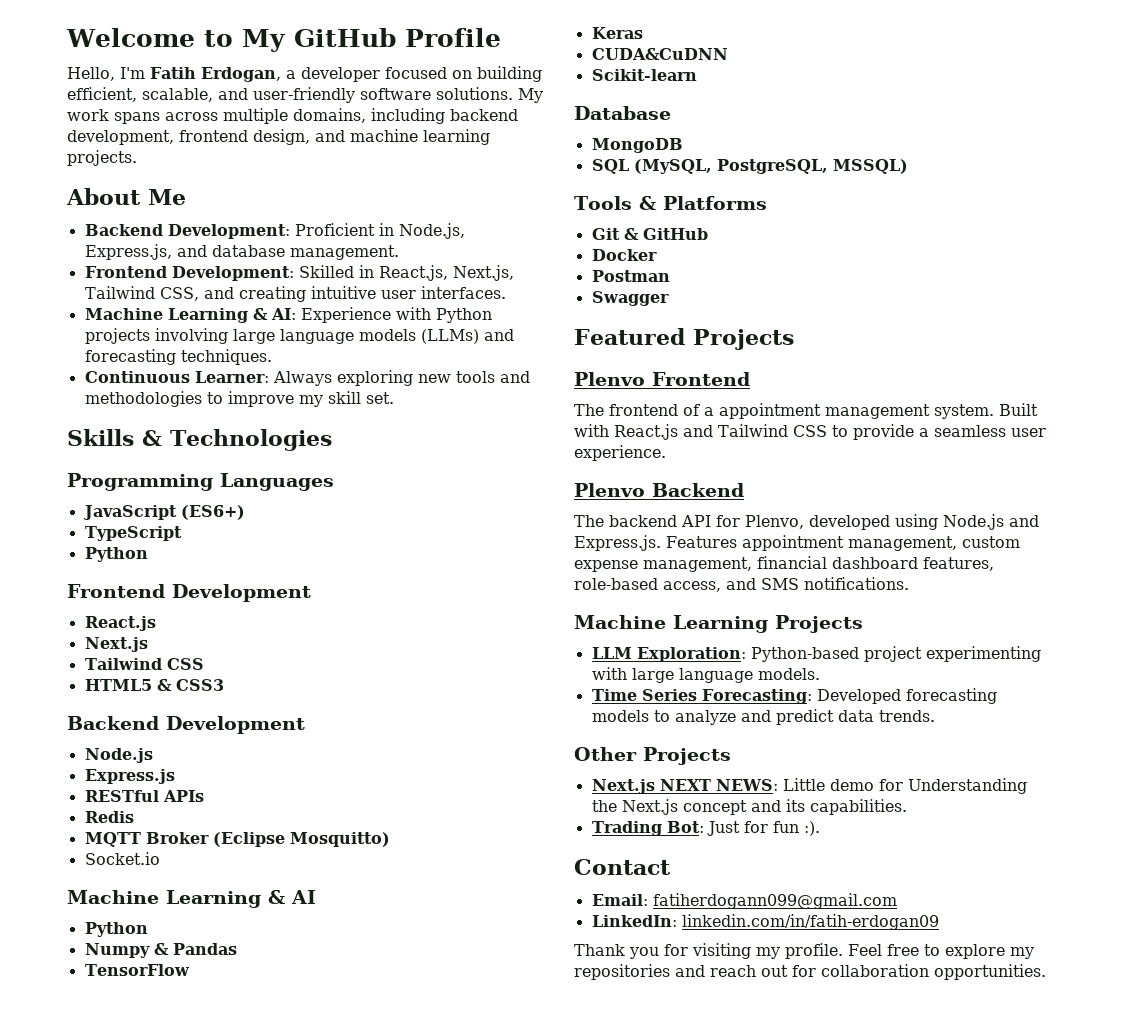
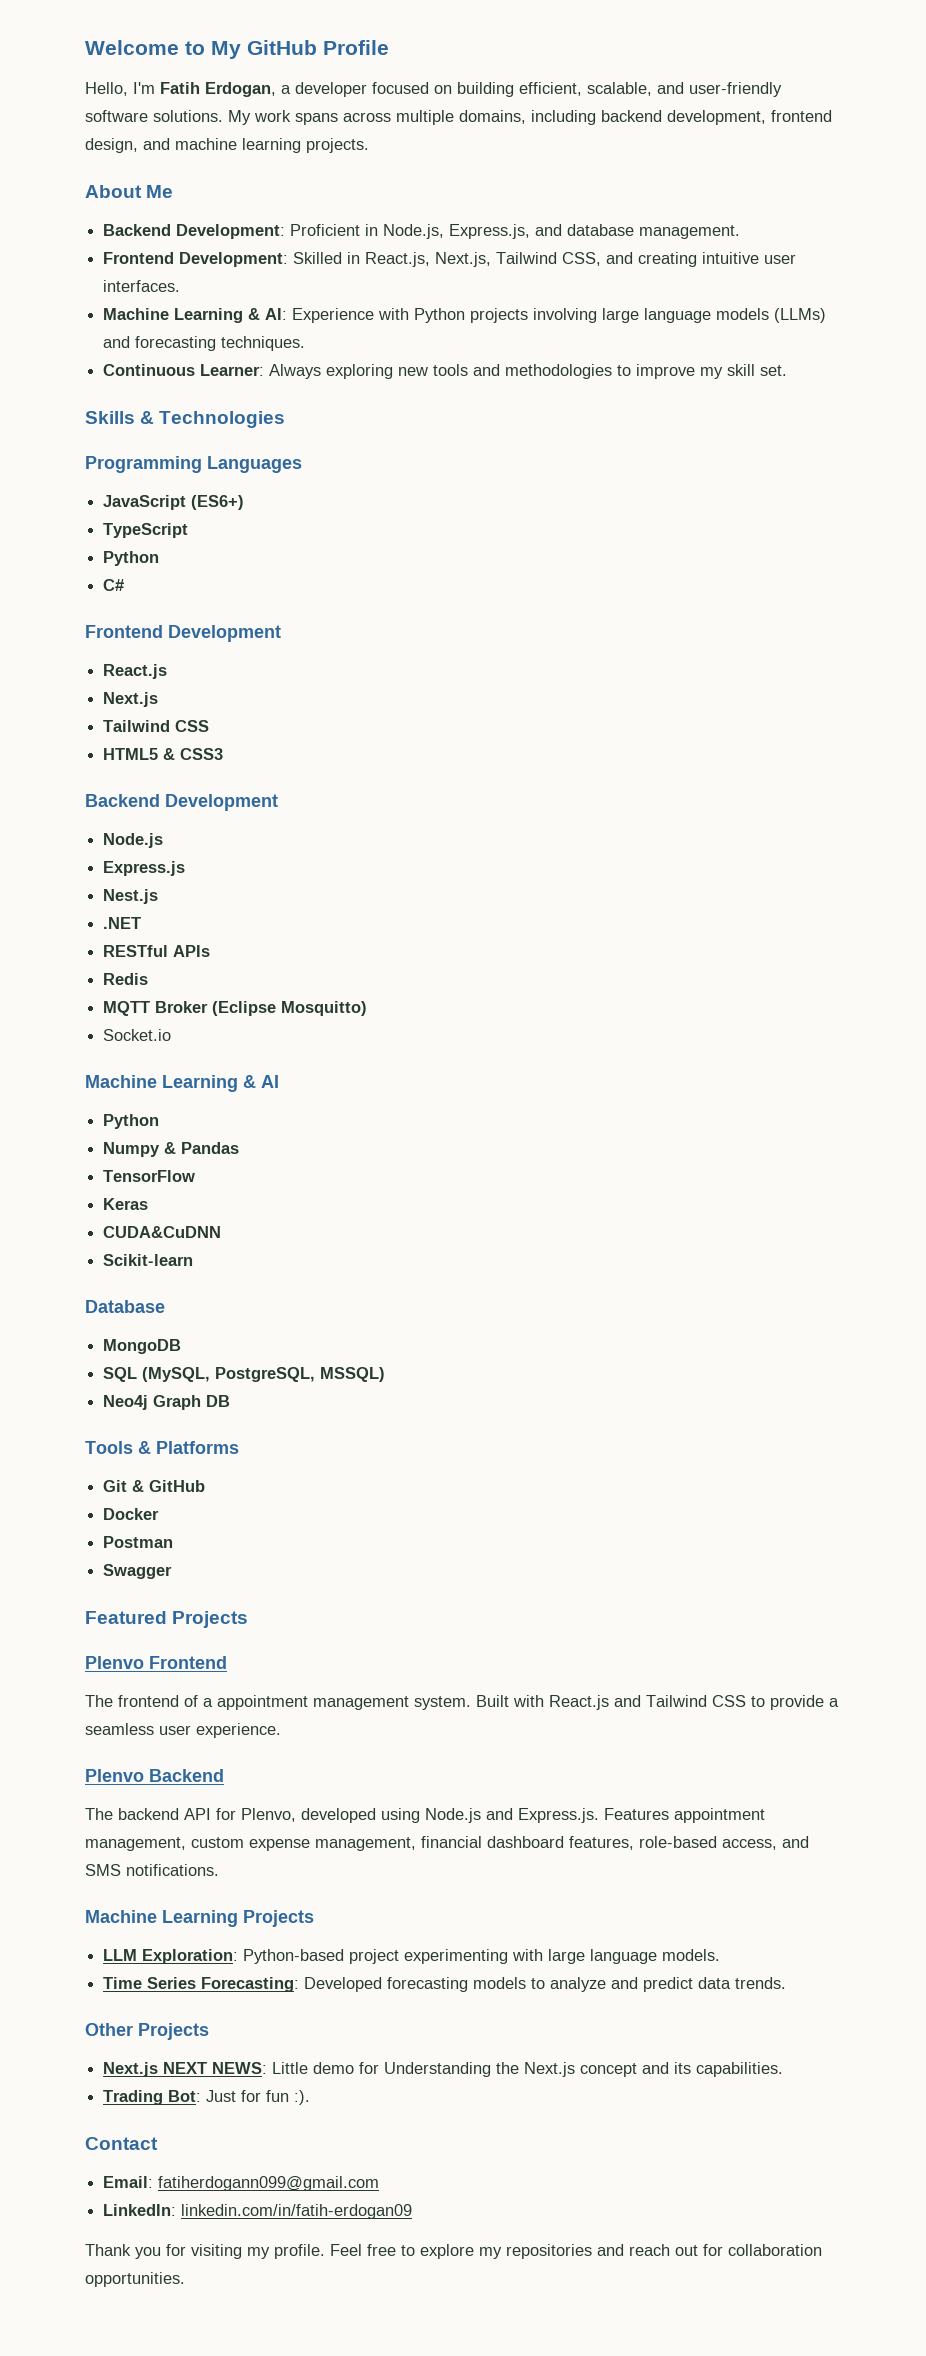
+ C#
+ Nest.js
+ .NET
+ Neo4j Graph DB

